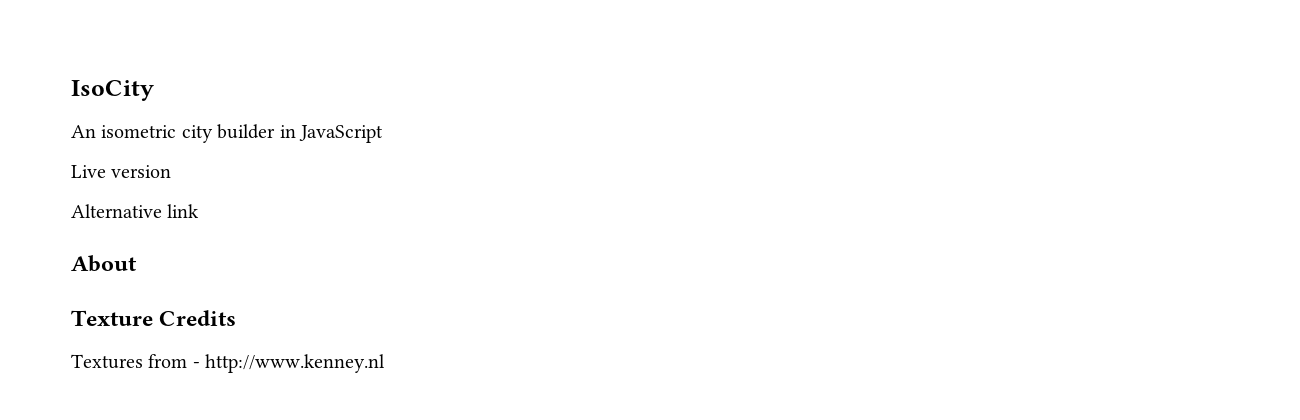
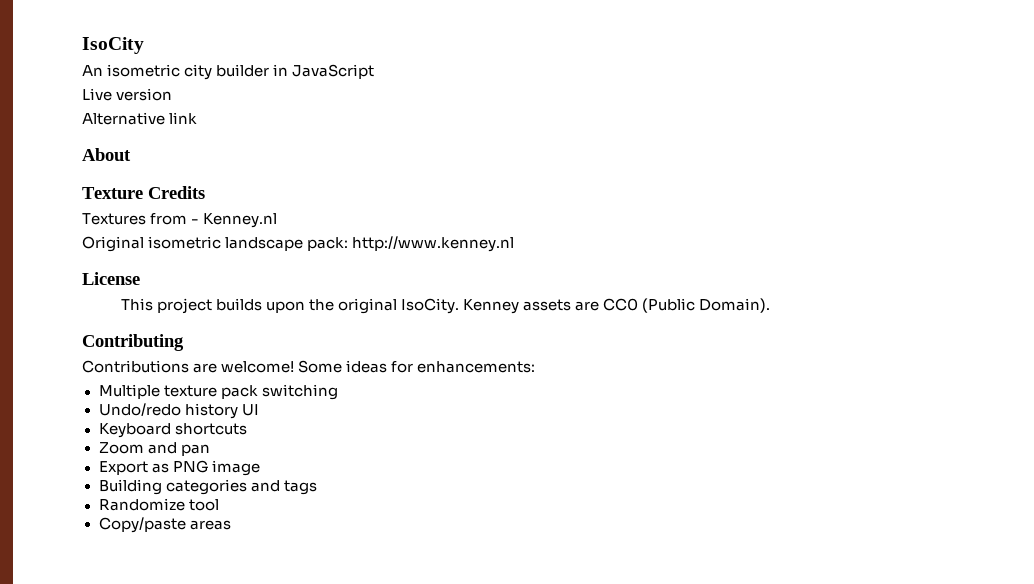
- Textures from - http://www.kenney.nl
+ Textures from - Kenney.nl
+ Original isometric landscape pack: http://www.kenney.nl
+ License
+ This project builds upon the original IsoCity. Kenney assets are CC0 (Public Domain).
+ Contributing
+ Contributions are welcome! Some ideas for enhancements:
+ Multiple texture pack switching
+ Undo/redo history UI
+ Keyboard shortcuts
+ Zoom and pan
+ Export as PNG image
+ Building categories and tags
+ Randomize tool
+ Copy/paste areas

